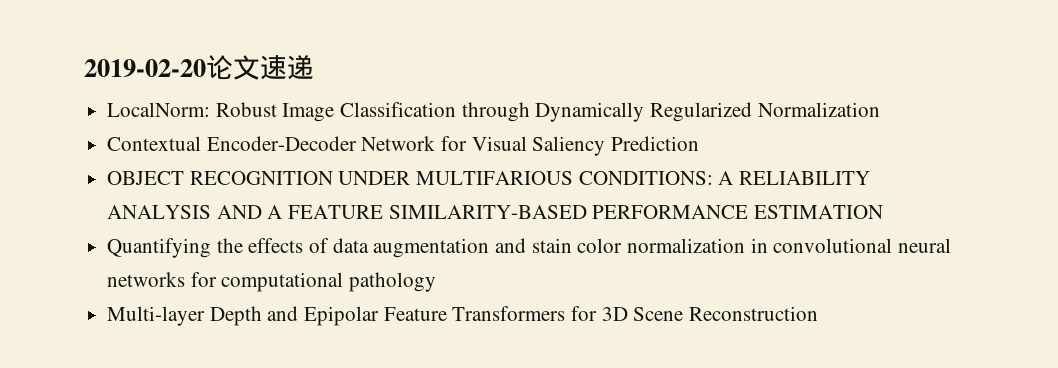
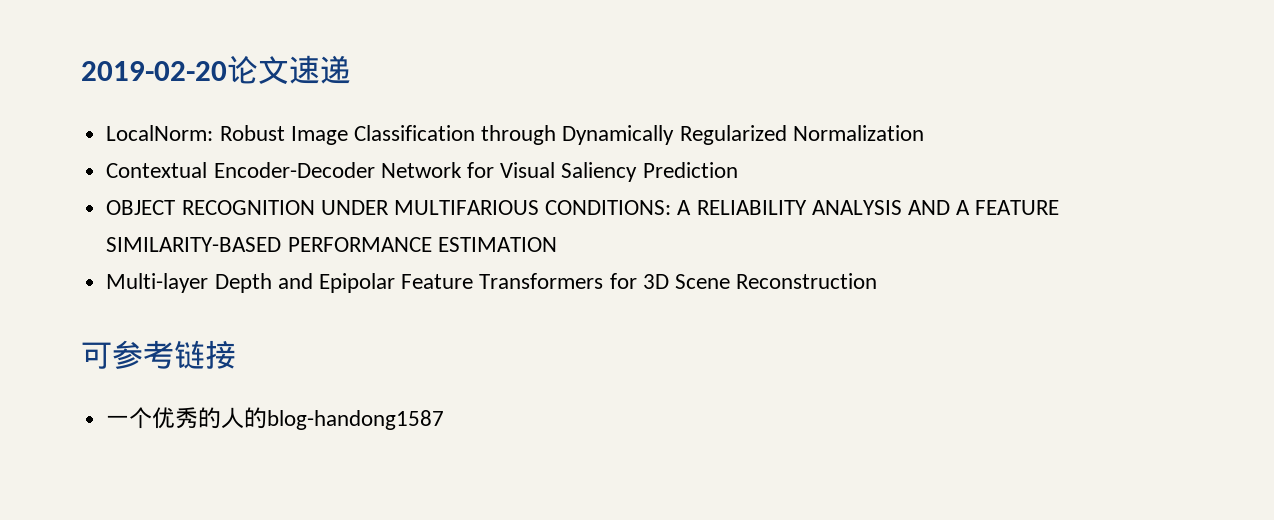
- Quantifying the effects of data augmentation and stain color normalization in convolutional neural networks for computational pathology
+ 可参考链接
+ 一个优秀的人的blog-handong1587

